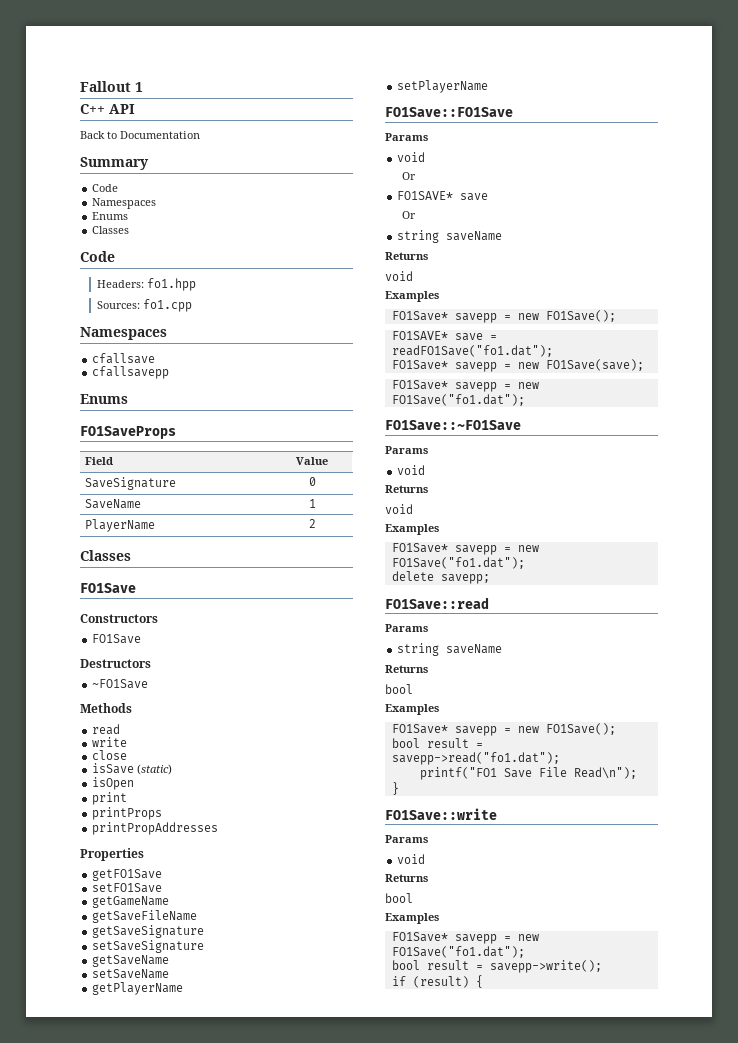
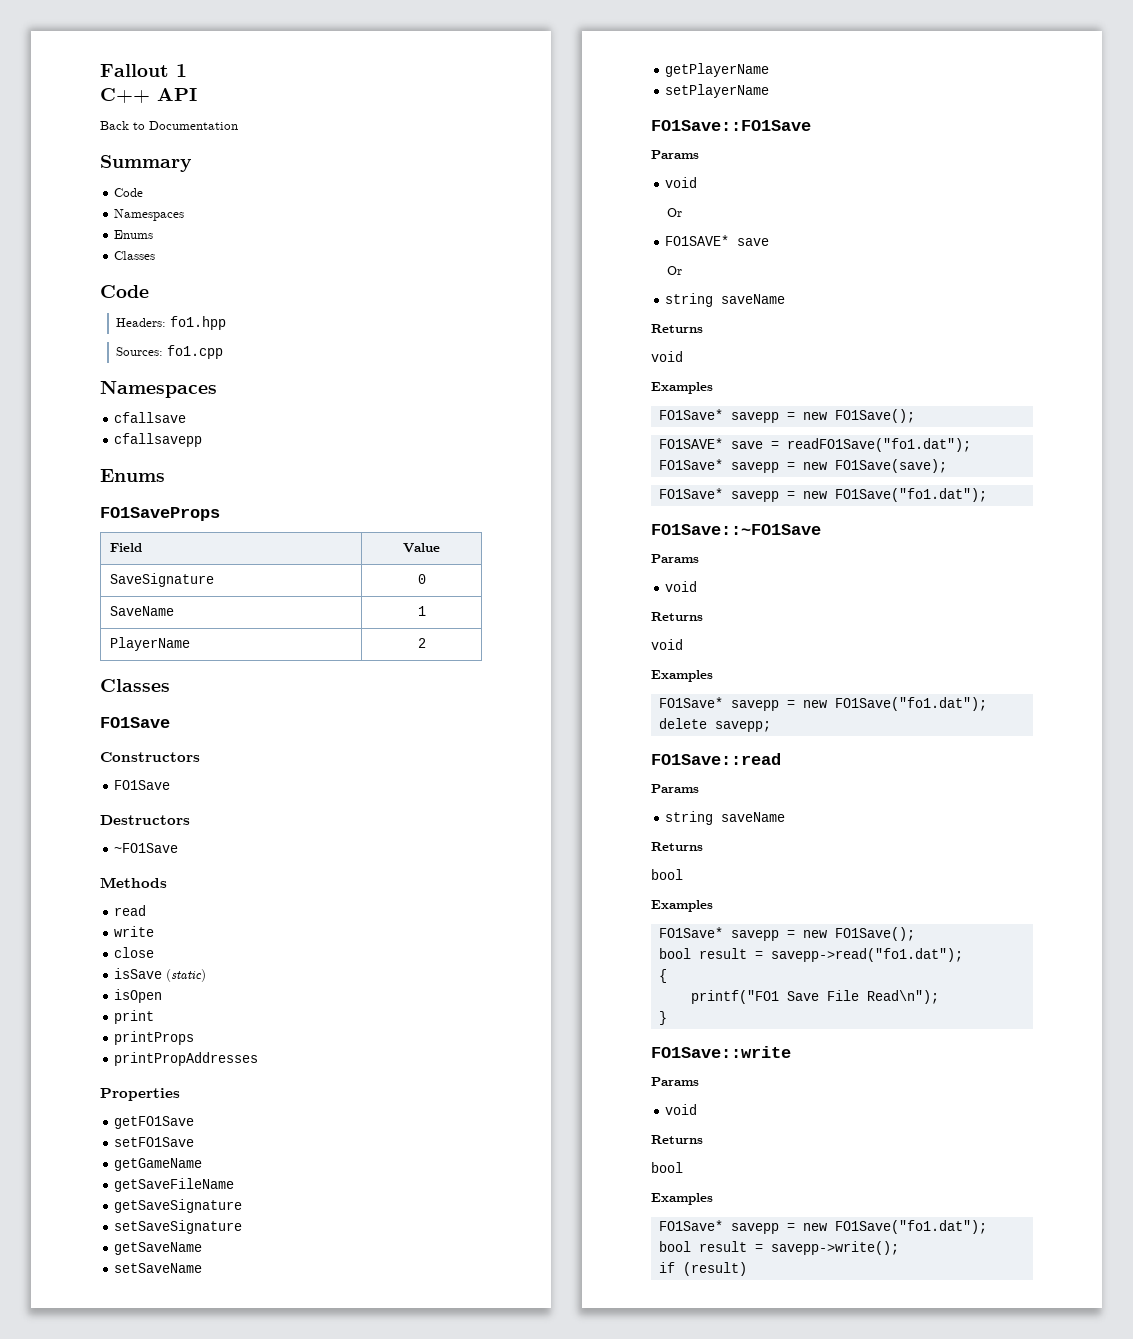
+ {
- if (result) {
+ if (result)

